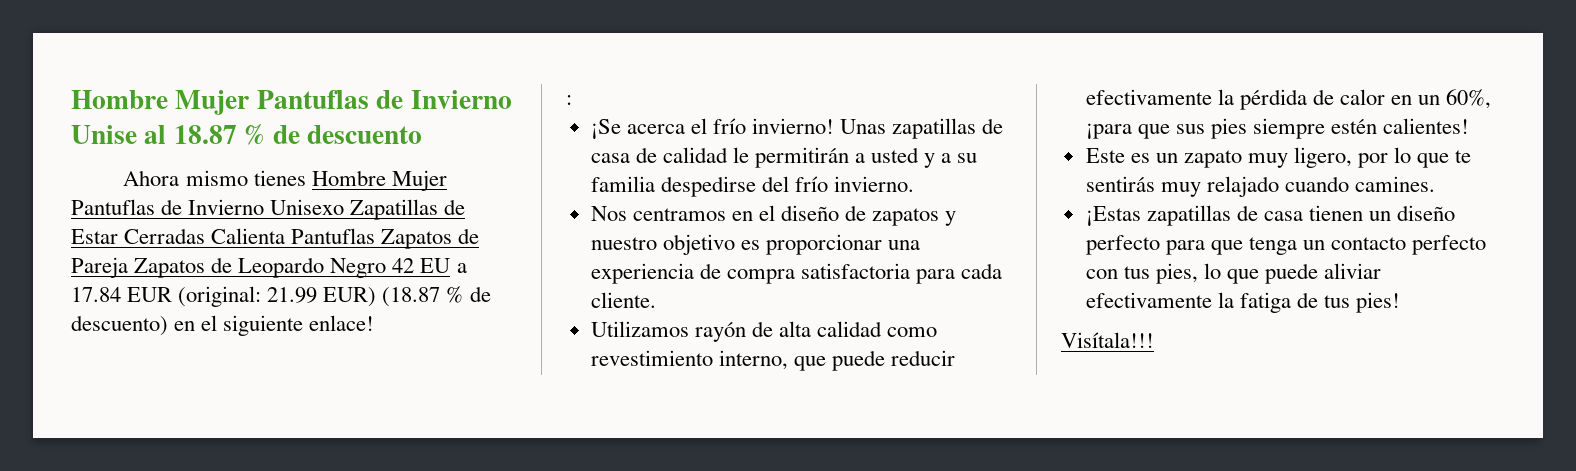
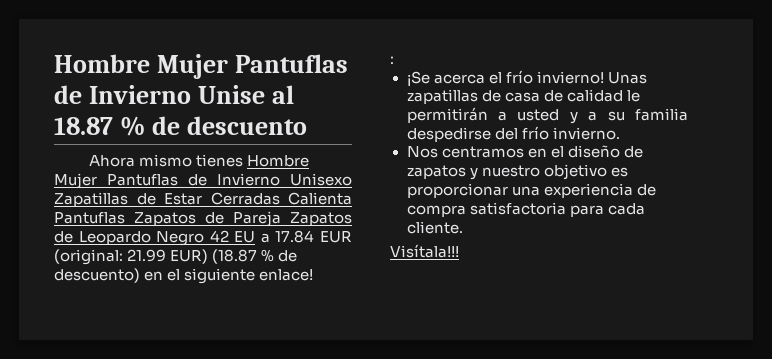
- Utilizamos rayón de alta calidad como revestimiento interno, que puede reducir efectivamente la pérdida de calor en un 60%, ¡para que sus pies siempre estén calientes!
- Este es un zapato muy ligero, por lo que te sentirás muy relajado cuando camines.
- ¡Estas zapatillas de casa tienen un diseño perfecto para que tenga un contacto perfecto con tus pies, lo que puede aliviar efectivamente la fatiga de tus pies!

